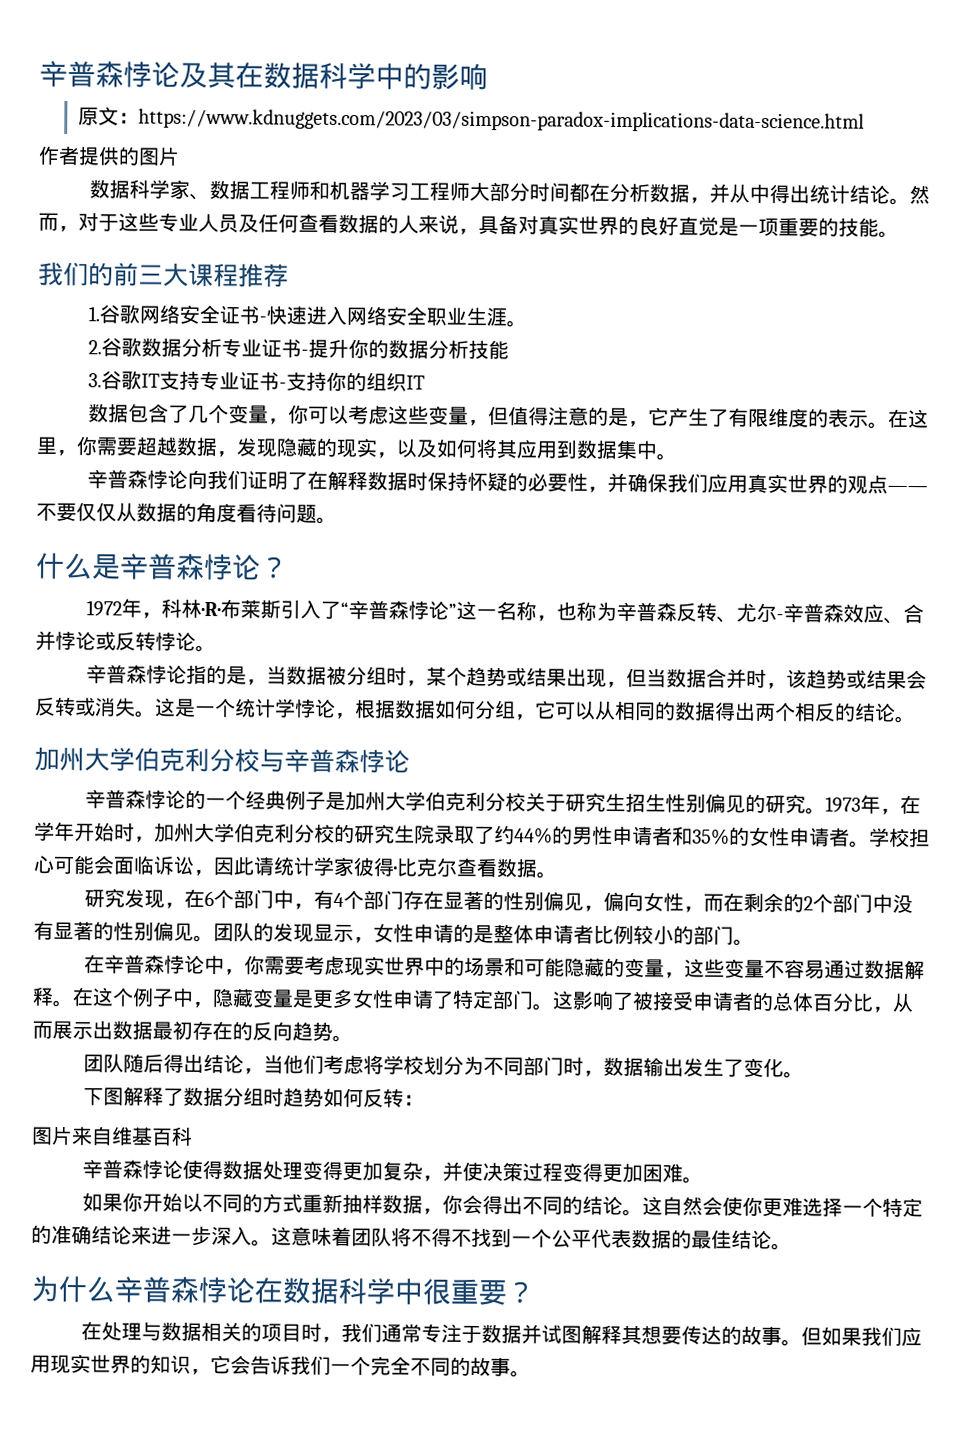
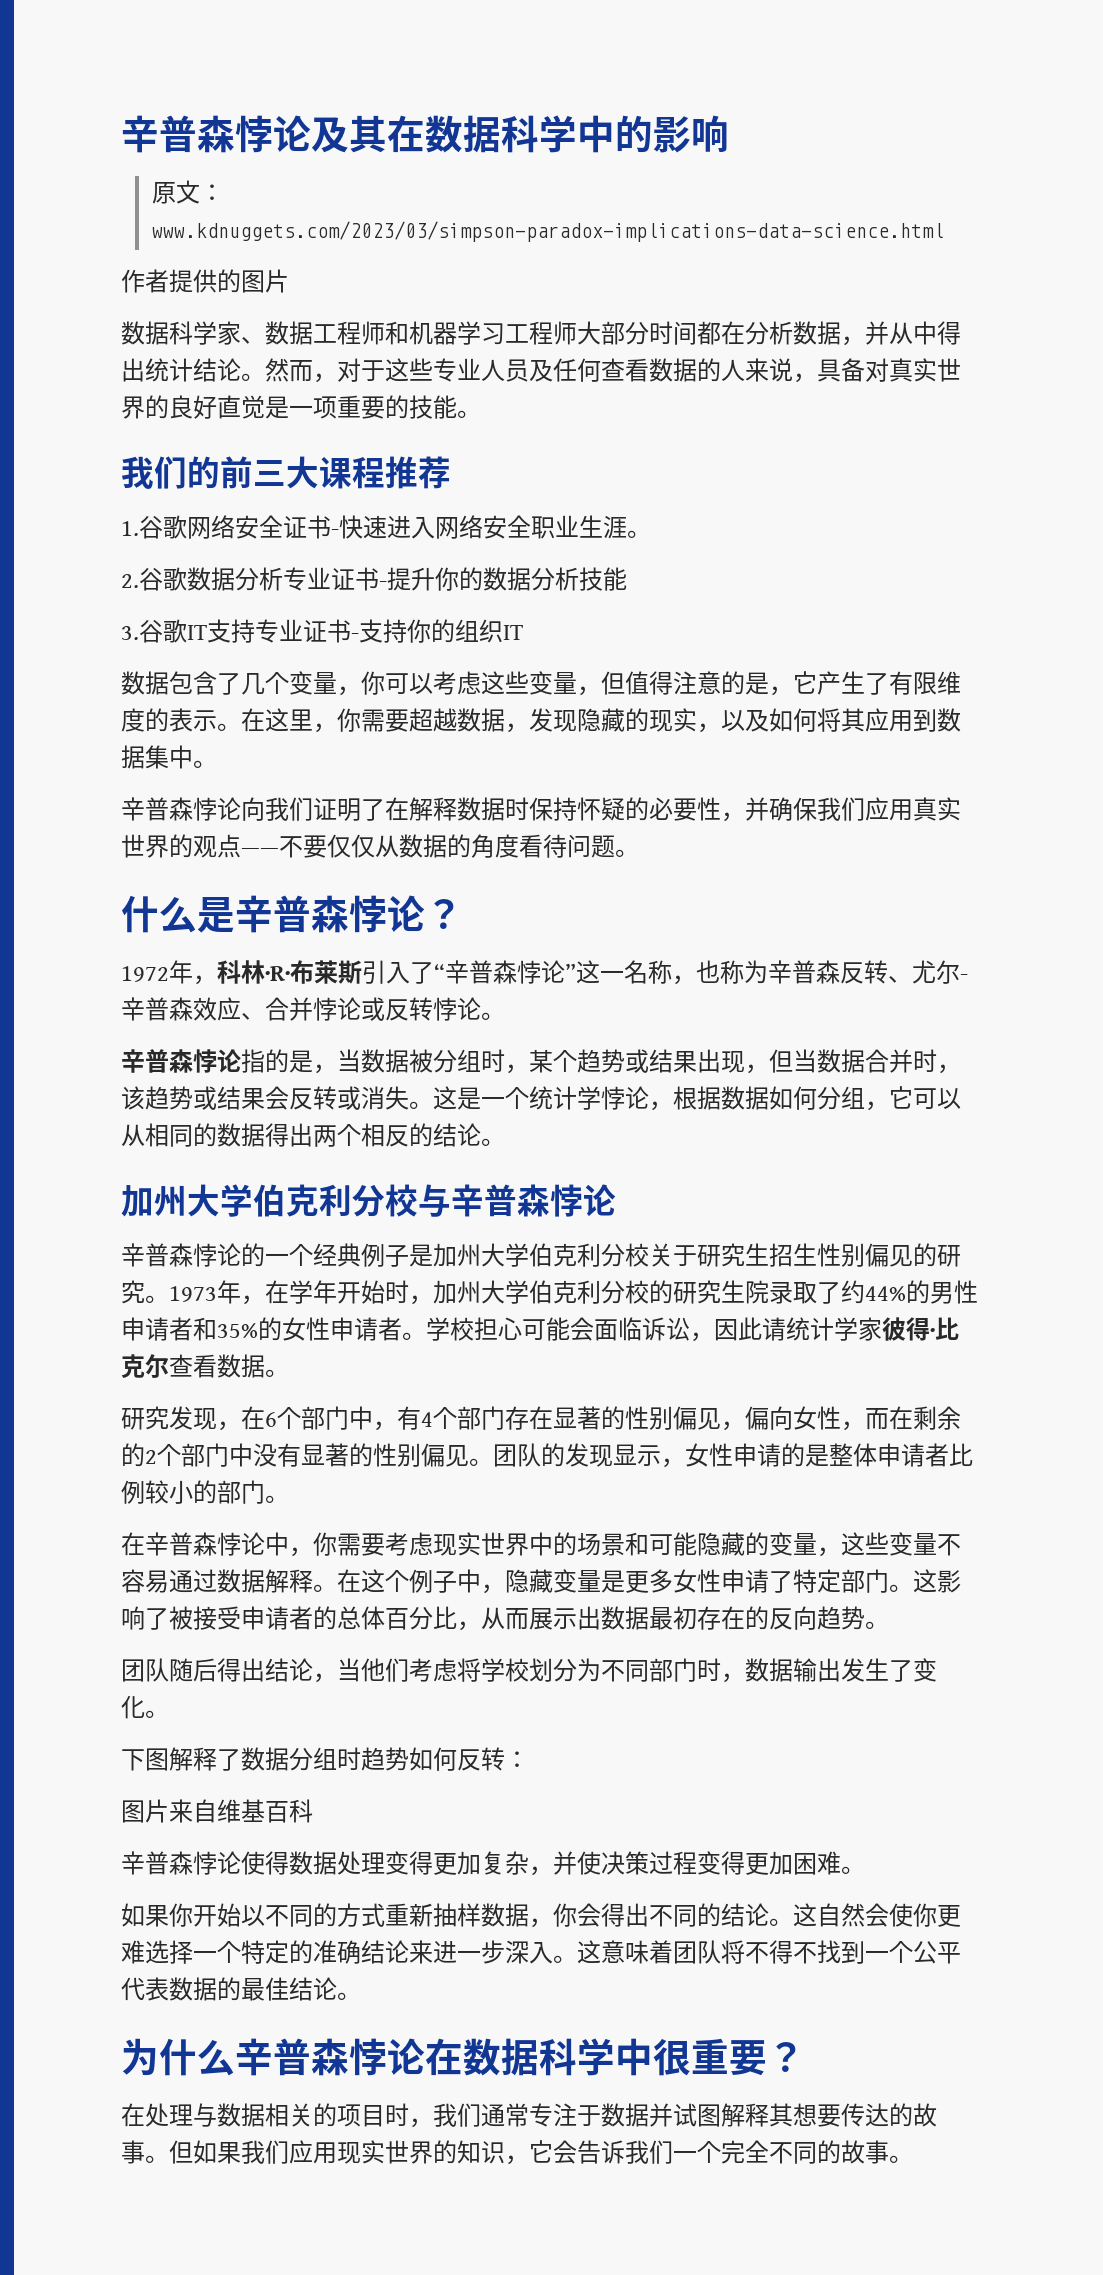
- 原文：https://www.kdnuggets.com/2023/03/simpson-paradox-implications-data-science.html
+ 原文：www.kdnuggets.com/2023/03/simpson-paradox-implications-data-science.html

